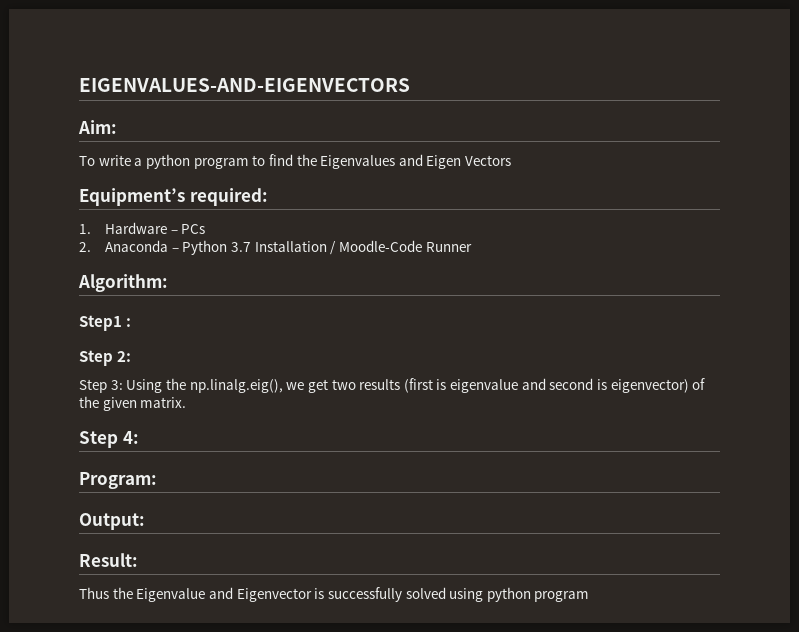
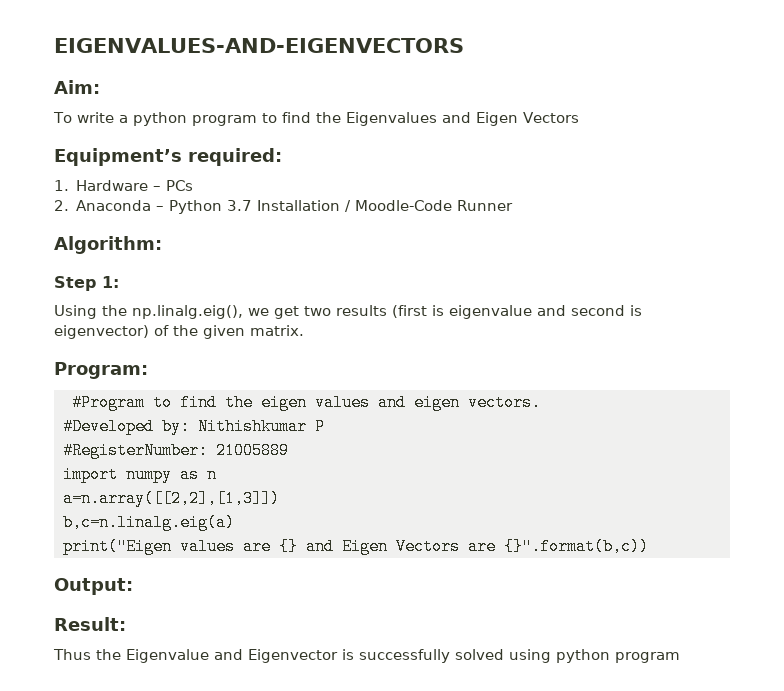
- Step1 :
- Step 2:
- Step 3: Using the np.linalg.eig(), we get two results (first is eigenvalue and second is eigenvector) of the given matrix.
+ Step 1:
+ Using the np.linalg.eig(), we get two results (first is eigenvalue and second is eigenvector) of the given matrix.
- Step 4:
  Program:
+ #Program to find the eigen values and eigen vectors.
+ #Developed by: Nithishkumar P
+ #RegisterNumber: 21005889
+ import numpy as n
+ a=n.array([[2,2],[1,3]])
+ b,c=n.linalg.eig(a)
+ print("Eigen values are {} and Eigen Vectors are {}".format(b,c))

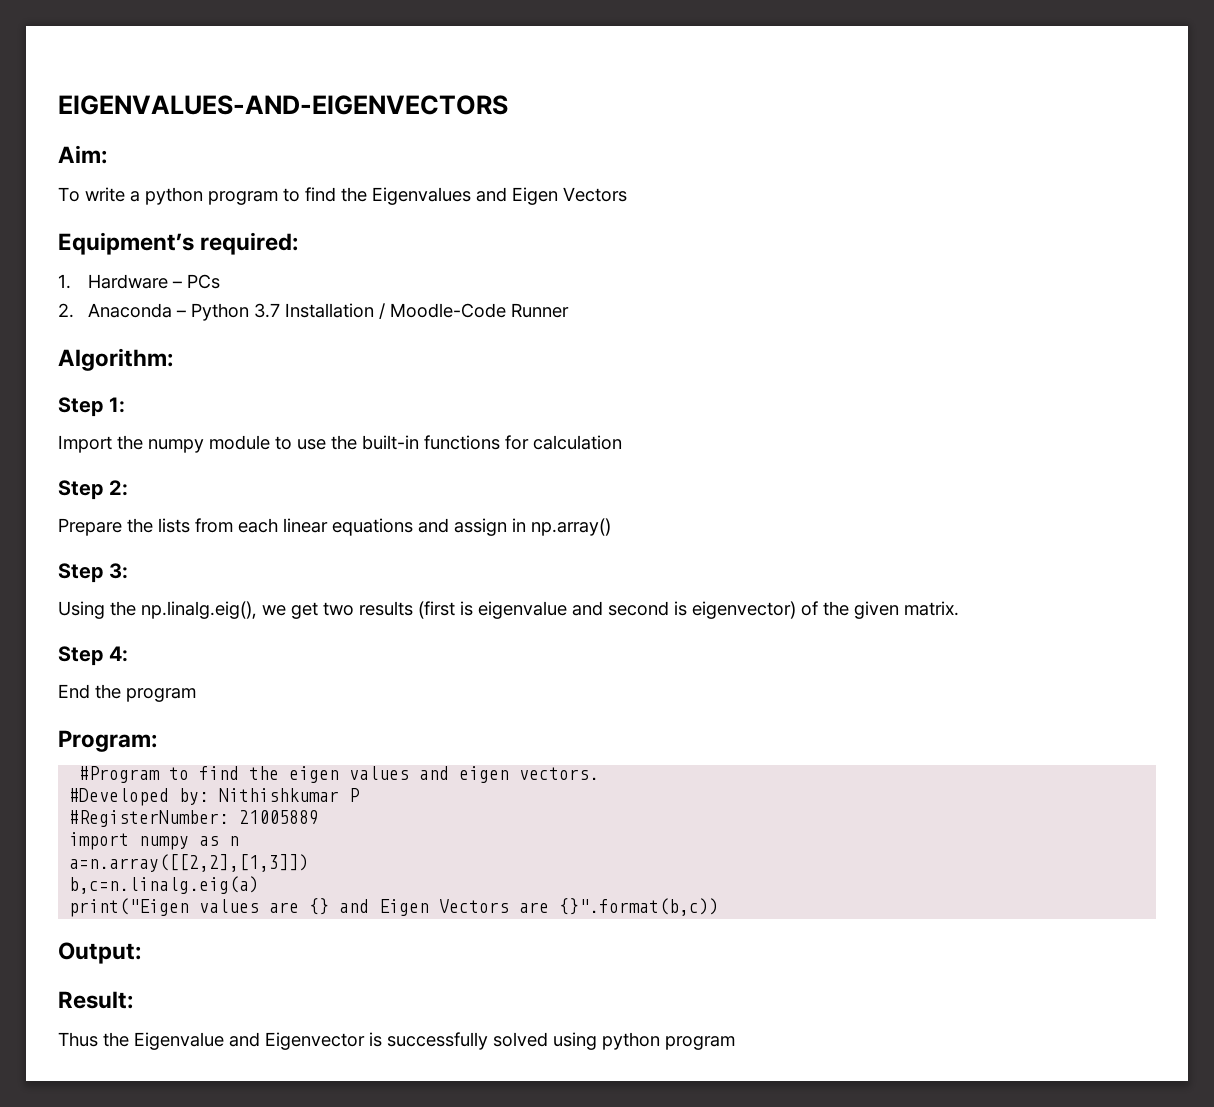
+ Import the numpy module to use the built-in functions for calculation
+ Step 2:
+ Prepare the lists from each linear equations and assign in np.array()
+ Step 3:
+ Step 4:
+ End the program

